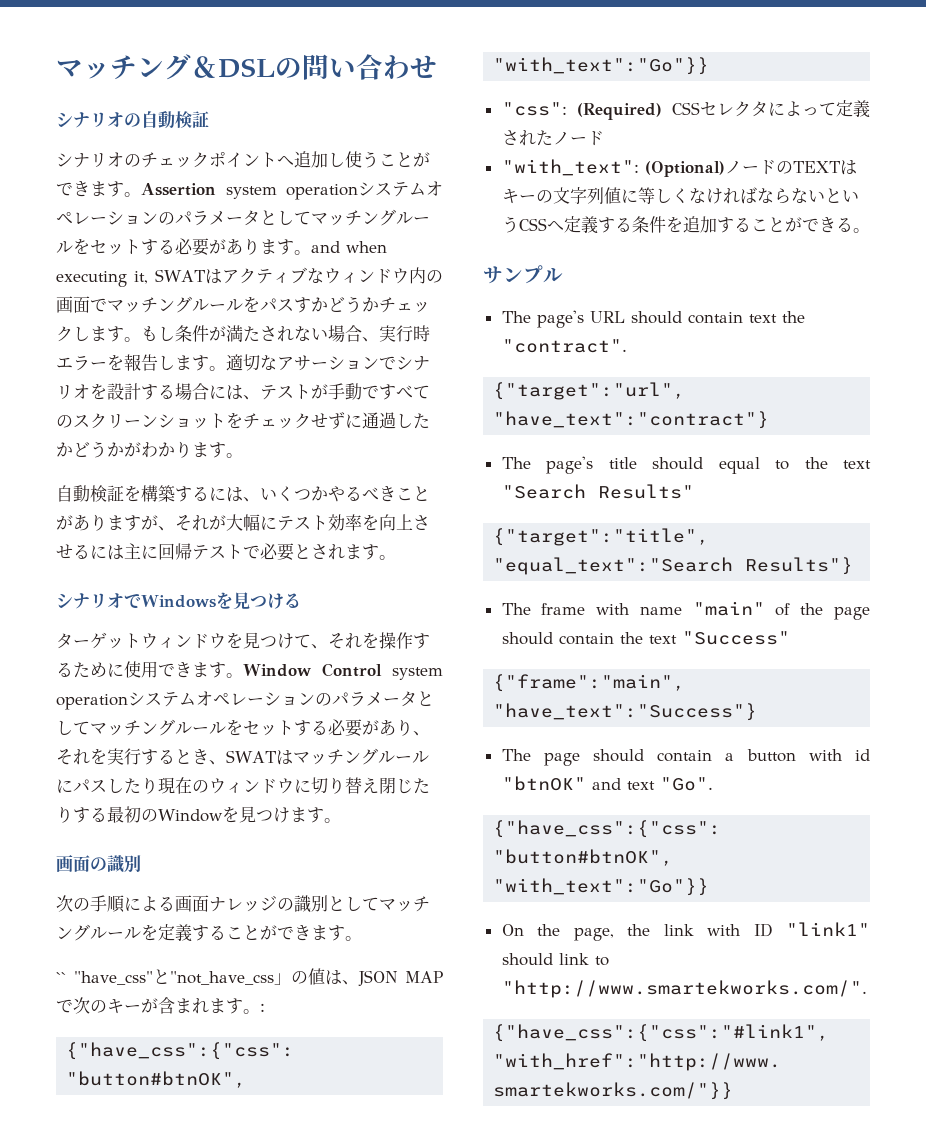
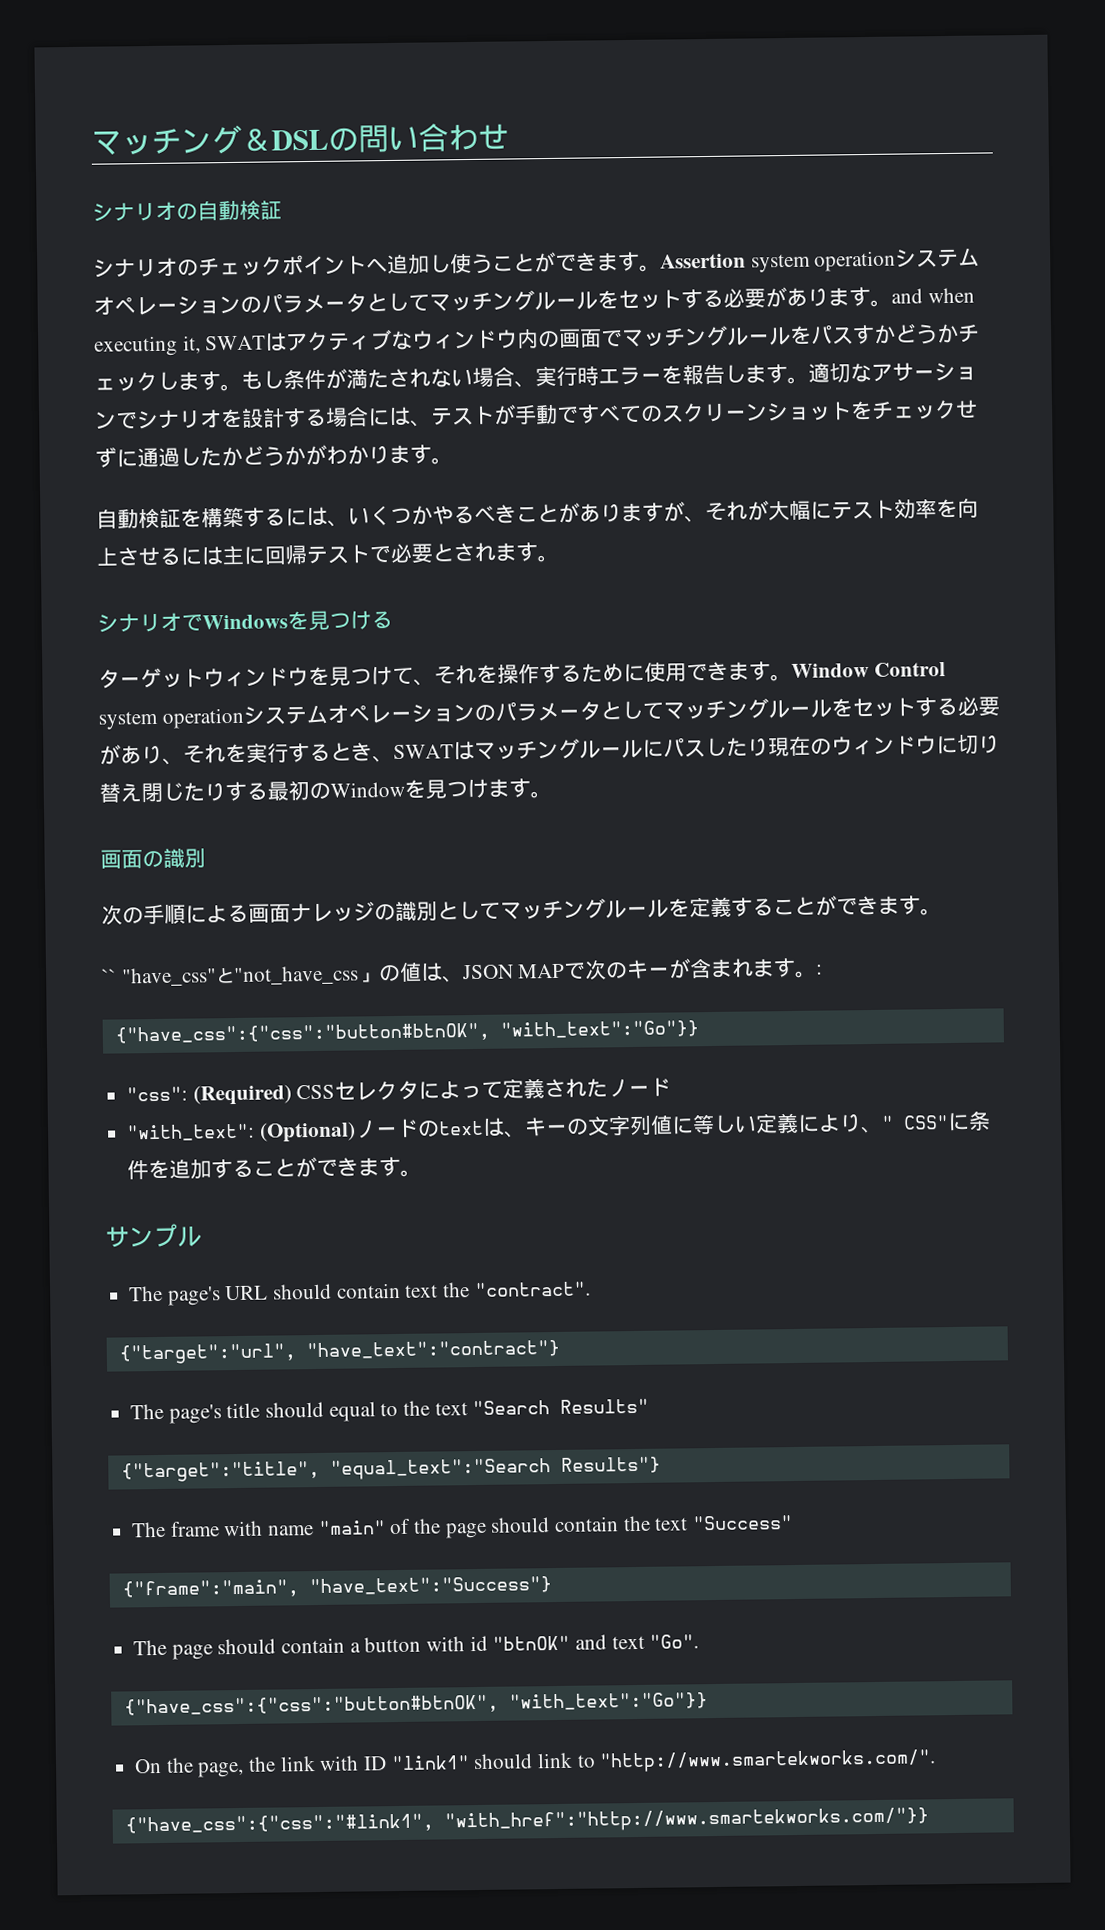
- "with_text": (Optional)ノードのTEXTはキーの文字列値に等しくなければならないというCSSへ定義する条件を追加することができる。
+ "with_text": (Optional)ノードのtextは、キーの文字列値に等しい定義により、" CSS"に条件を追加することができます。

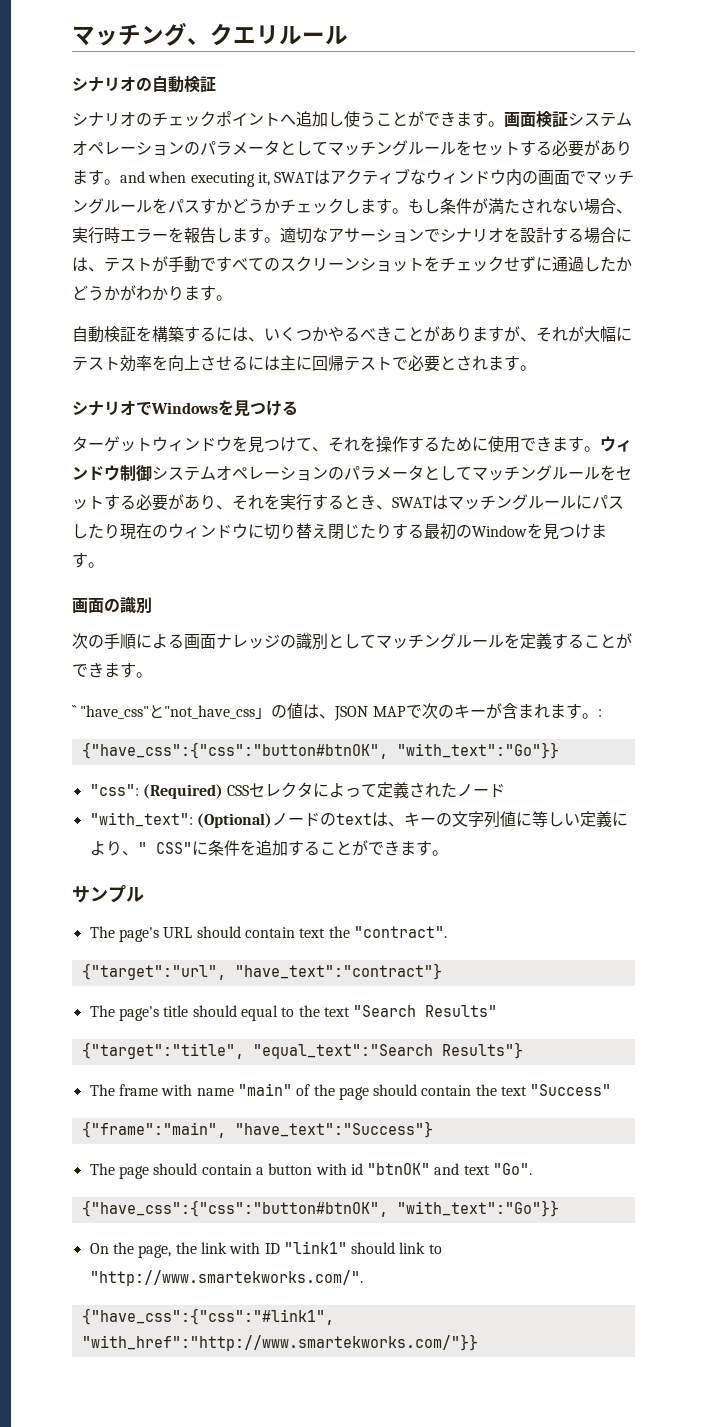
- マッチング＆DSLの問い合わせ
+ マッチング、クエリルール
- Assertion system operationシステムオペレーションのパラメータとしてマッチングルールをセットする必要があります。and when executing it, SWATはアクティブなウィンドウ内の画面でマッチングルールをパスすかどうかチェックします。
+ 画面検証システムオペレーションのパラメータとしてマッチングルールをセットする必要があります。and when executing it, SWATはアクティブなウィンドウ内の画面でマッチングルールをパスすかどうかチェックします。
- Window Control system operationシステムオペレーションのパラメータとしてマッチングルールをセットする必要があり、それを実行するとき、SWATはマッチングルールにパスしたり現在のウィンドウに切り替え閉じたりする最初のWindowを見つけます。
+ ウィンドウ制御システムオペレーションのパラメータとしてマッチングルールをセットする必要があり、それを実行するとき、SWATはマッチングルールにパスしたり現在のウィンドウに切り替え閉じたりする最初のWindowを見つけます。

